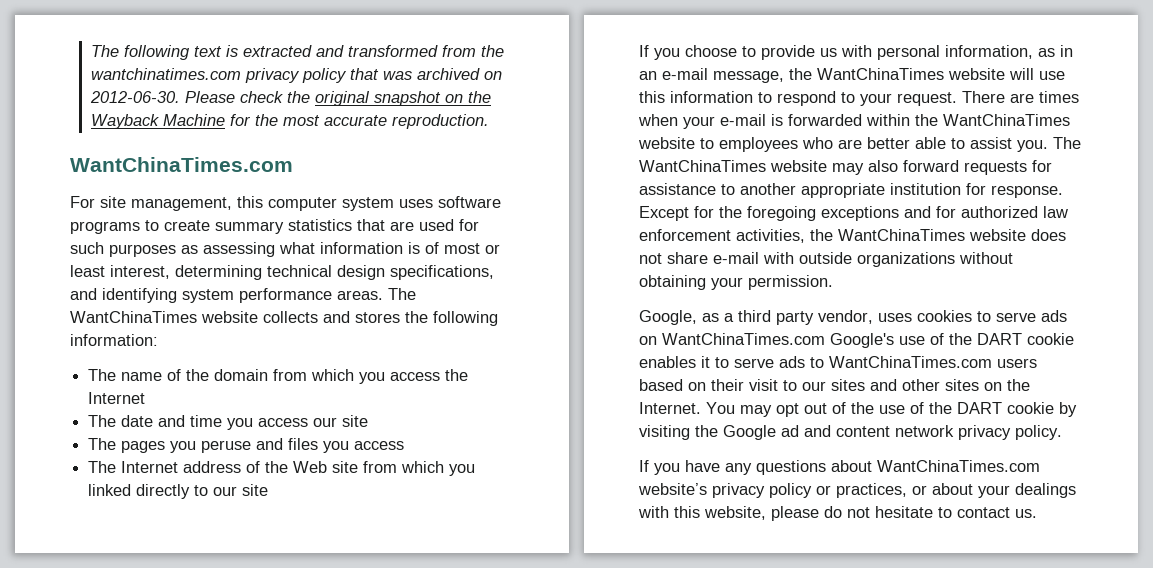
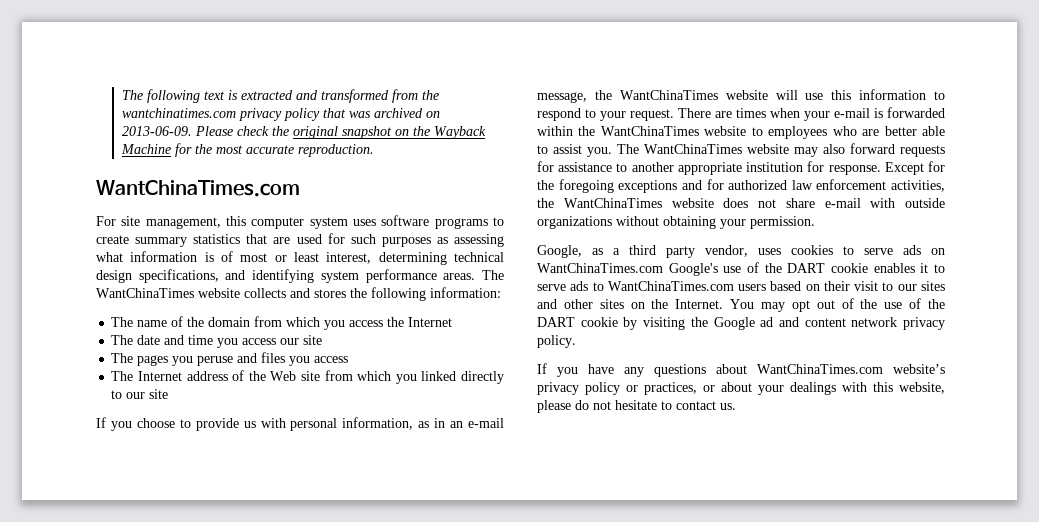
- The following text is extracted and transformed from the wantchinatimes.com privacy policy that was archived on 2012-06-30.
+ The following text is extracted and transformed from the wantchinatimes.com privacy policy that was archived on 2013-06-09.

